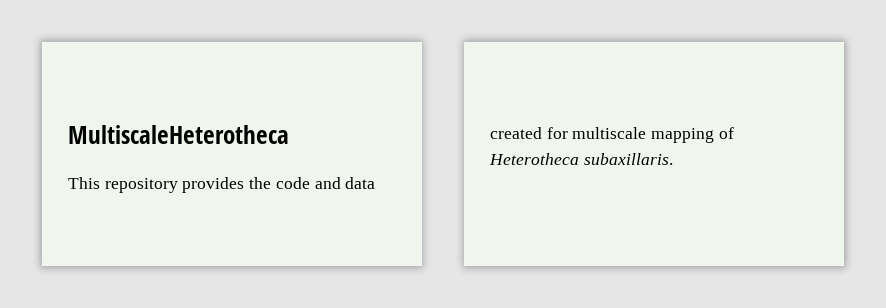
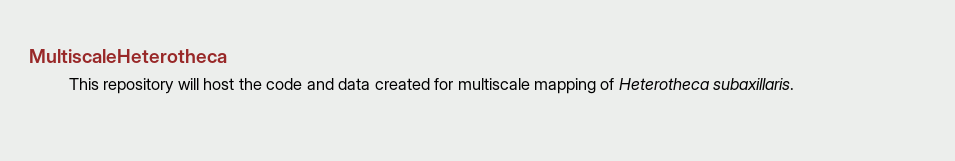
- This repository provides the code and data created for multiscale mapping of Heterotheca subaxillaris.
+ This repository will host the code and data created for multiscale mapping of Heterotheca subaxillaris.

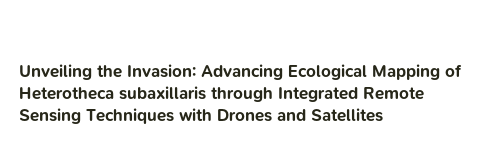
- MultiscaleHeterotheca
- This repository will host the code and data created for multiscale mapping of Heterotheca subaxillaris.
+ Unveiling the Invasion: Advancing Ecological Mapping of Heterotheca subaxillaris through Integrated Remote Sensing Techniques with Drones and Satellites

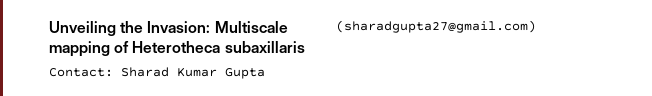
- Unveiling the Invasion: Advancing Ecological Mapping of Heterotheca subaxillaris through Integrated Remote Sensing Techniques with Drones and Satellites
+ Unveiling the Invasion: Multiscale mapping of Heterotheca subaxillaris
+ Contact: Sharad Kumar Gupta (sharadgupta27@gmail.com)

